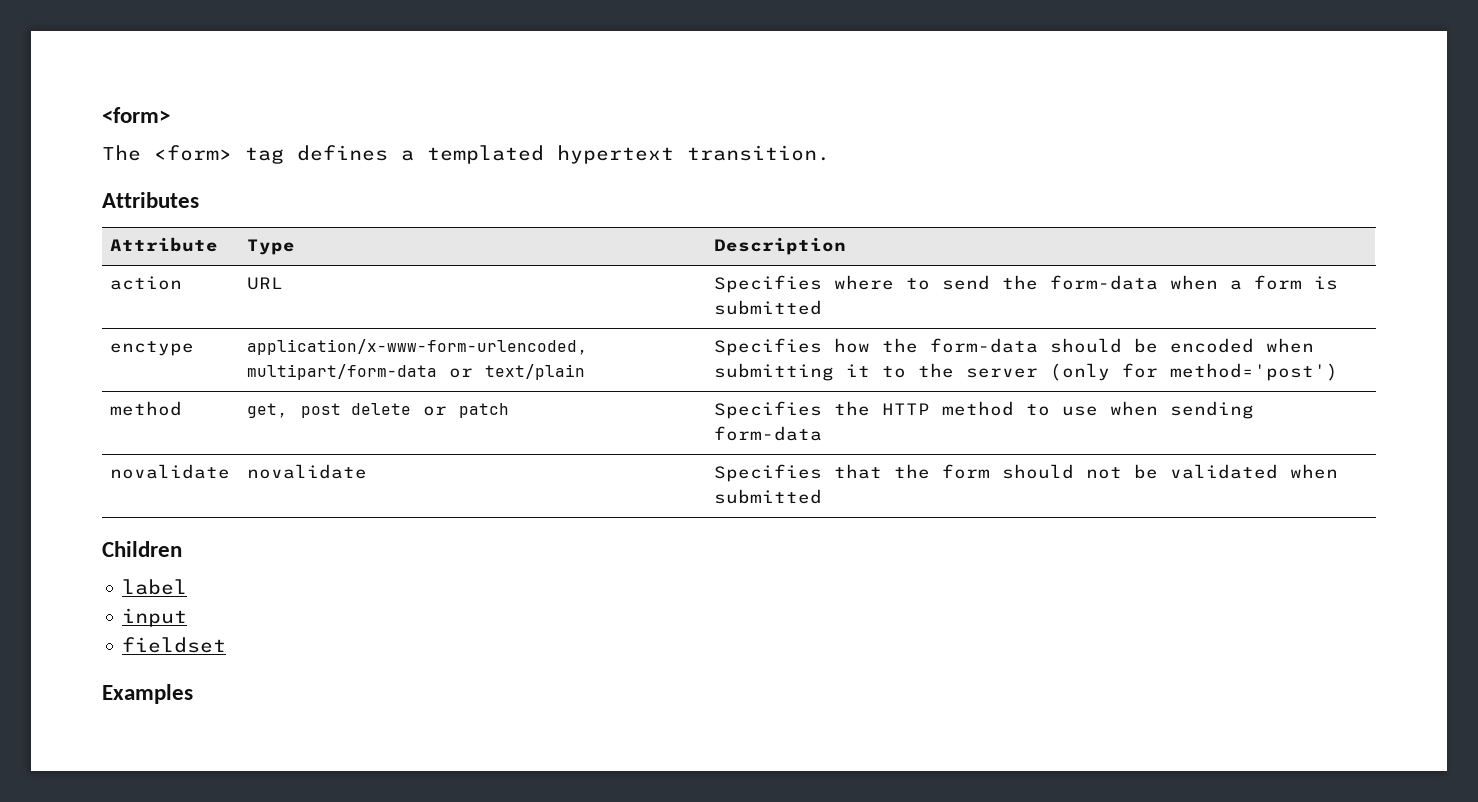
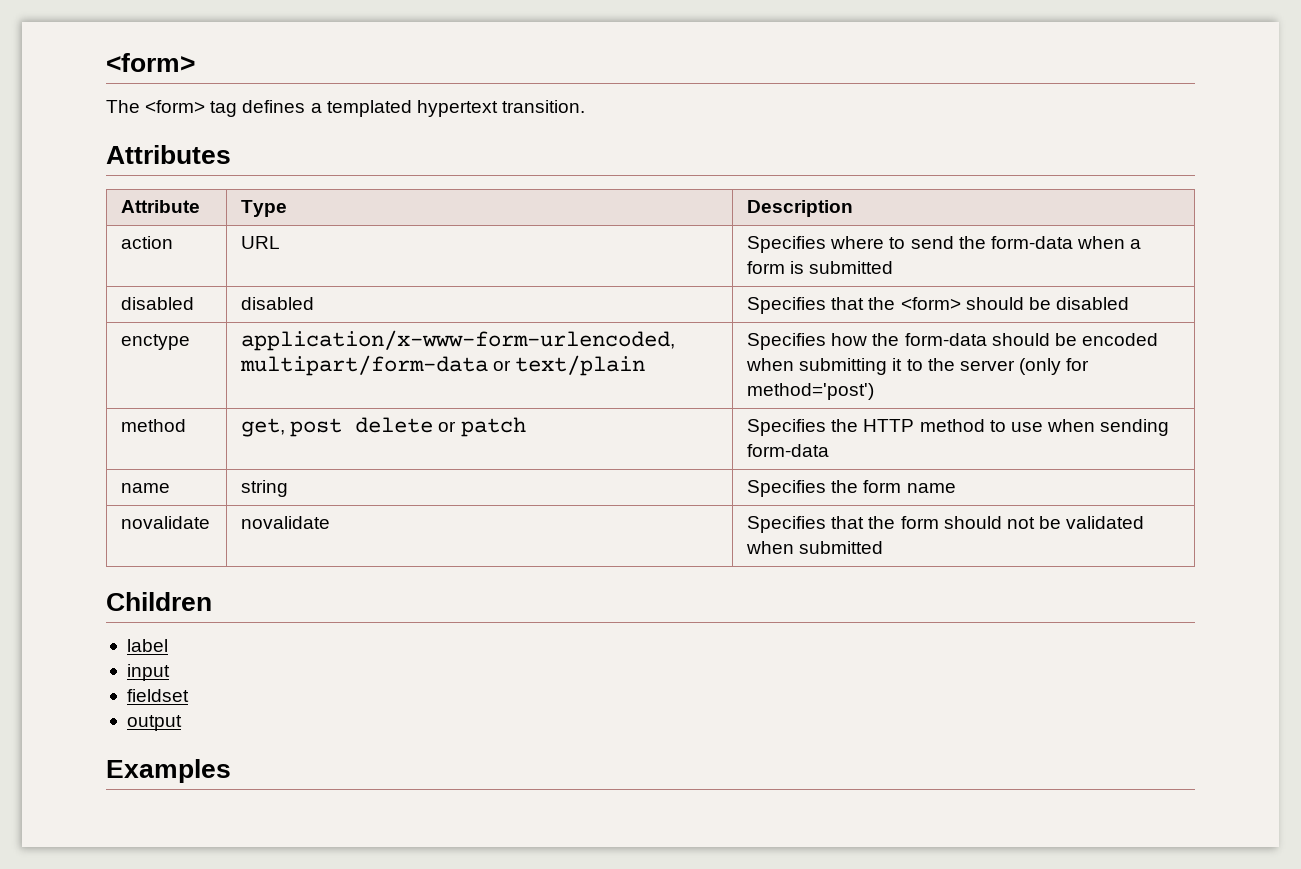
+ disabled | disabled | Specifies that the <form> should be disabled
+ name | string | Specifies the form name
+ output

